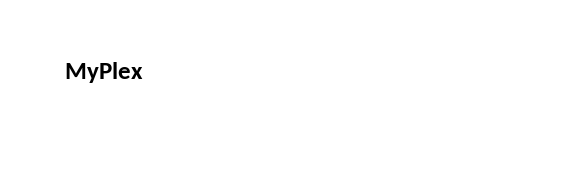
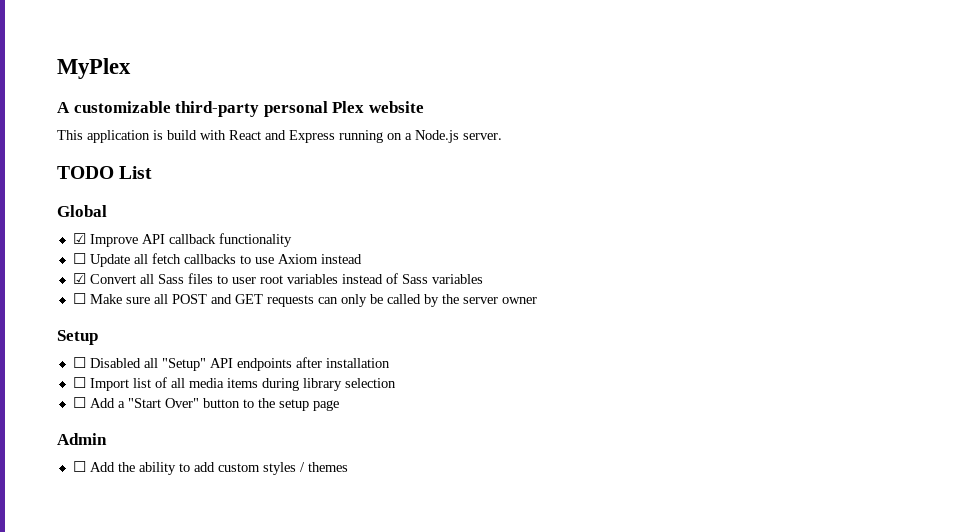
+ A customizable third-party personal Plex website
+ This application is build with React and Express running on a Node.js server.
+ TODO List
+ Global
+ ☑ Improve API callback functionality
+ ☐ Update all fetch callbacks to use Axiom instead
+ ☑ Convert all Sass files to user root variables instead of Sass variables
+ ☐ Make sure all POST and GET requests can only be called by the server owner
+ Setup
+ ☐ Disabled all "Setup" API endpoints after installation
+ ☐ Import list of all media items during library selection
+ ☐ Add a "Start Over" button to the setup page
+ Admin
+ ☐ Add the ability to add custom styles / themes

